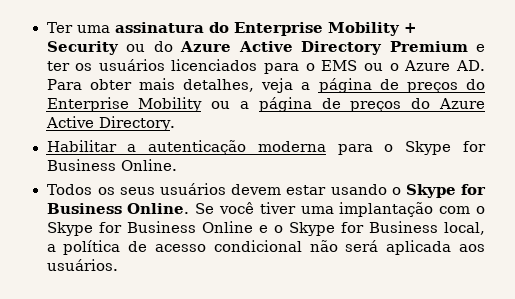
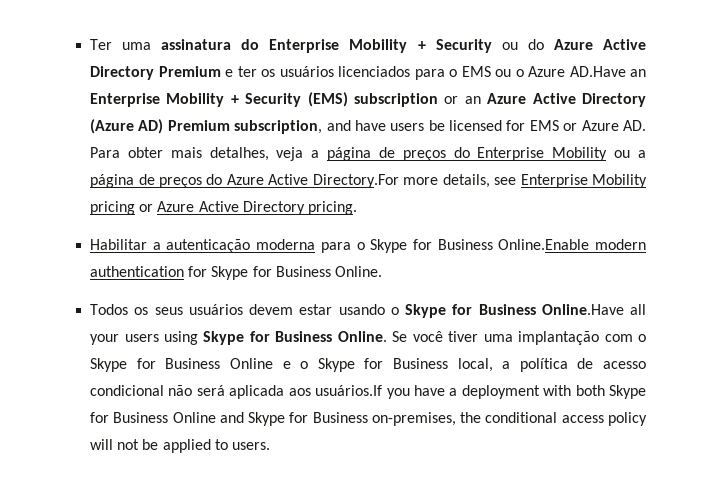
- Ter uma assinatura do Enterprise Mobility + Security ou do Azure Active Directory Premium e ter os usuários licenciados para o EMS ou o Azure AD. Para obter mais detalhes, veja a página de preços do Enterprise Mobility ou a página de preços do Azure Active Directory.
+ Ter uma assinatura do Enterprise Mobility + Security ou do Azure Active Directory Premium e ter os usuários licenciados para o EMS ou o Azure AD.Have an Enterprise Mobility + Security (EMS) subscription or an Azure Active Directory (Azure AD) Premium subscription, and have users be licensed for EMS or Azure AD. Para obter mais detalhes, veja a página de preços do Enterprise Mobility ou a página de preços do Azure Active Directory.For more details, see Enterprise Mobility pricing or Azure Active Directory pricing.
- Habilitar a autenticação moderna para o Skype for Business Online.
+ Habilitar a autenticação moderna para o Skype for Business Online.Enable modern authentication for Skype for Business Online.
- Todos os seus usuários devem estar usando o Skype for Business Online.
+ Todos os seus usuários devem estar usando o Skype for Business Online.Have all your users using Skype for Business Online.
- Se você tiver uma implantação com o Skype for Business Online e o Skype for Business local, a política de acesso condicional não será aplicada aos usuários.
+ Se você tiver uma implantação com o Skype for Business Online e o Skype for Business local, a política de acesso condicional não será aplicada aos usuários.If you have a deployment with both Skype for Business Online and Skype for Business on-premises, the conditional access policy will not be applied to users.

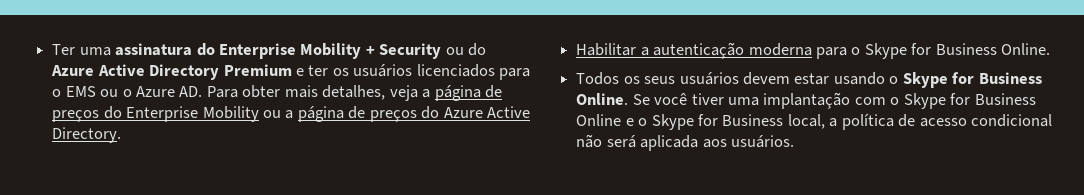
- Ter uma assinatura do Enterprise Mobility + Security ou do Azure Active Directory Premium e ter os usuários licenciados para o EMS ou o Azure AD.Have an Enterprise Mobility + Security (EMS) subscription or an Azure Active Directory (Azure AD) Premium subscription, and have users be licensed for EMS or Azure AD. Para obter mais detalhes, veja a página de preços do Enterprise Mobility ou a página de preços do Azure Active Directory.For more details, see Enterprise Mobility pricing or Azure Active Directory pricing.
+ Ter uma assinatura do Enterprise Mobility + Security ou do Azure Active Directory Premium e ter os usuários licenciados para o EMS ou o Azure AD. Para obter mais detalhes, veja a página de preços do Enterprise Mobility ou a página de preços do Azure Active Directory.
- Habilitar a autenticação moderna para o Skype for Business Online.Enable modern authentication for Skype for Business Online.
+ Habilitar a autenticação moderna para o Skype for Business Online.
- Todos os seus usuários devem estar usando o Skype for Business Online.Have all your users using Skype for Business Online.
+ Todos os seus usuários devem estar usando o Skype for Business Online.
- Se você tiver uma implantação com o Skype for Business Online e o Skype for Business local, a política de acesso condicional não será aplicada aos usuários.If you have a deployment with both Skype for Business Online and Skype for Business on-premises, the conditional access policy will not be applied to users.
+ Se você tiver uma implantação com o Skype for Business Online e o Skype for Business local, a política de acesso condicional não será aplicada aos usuários.

